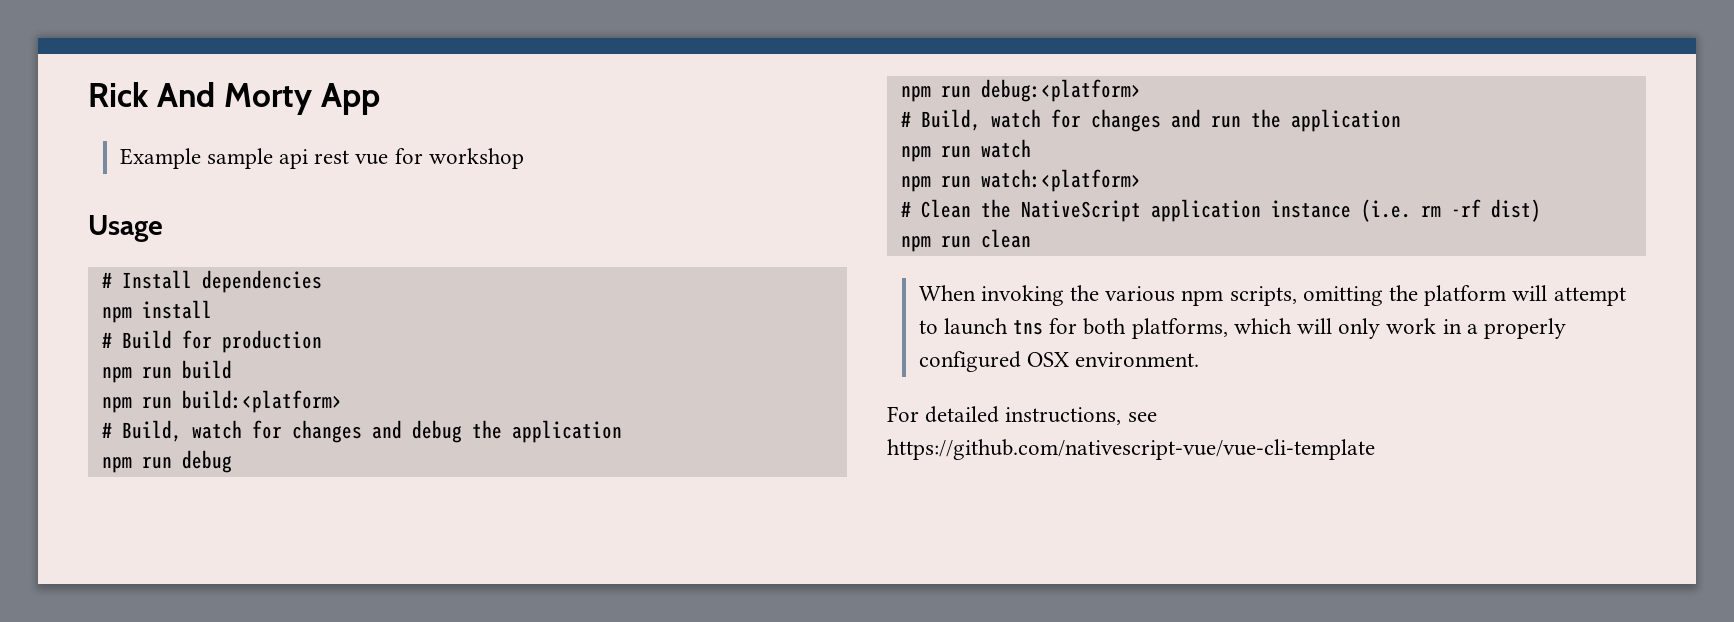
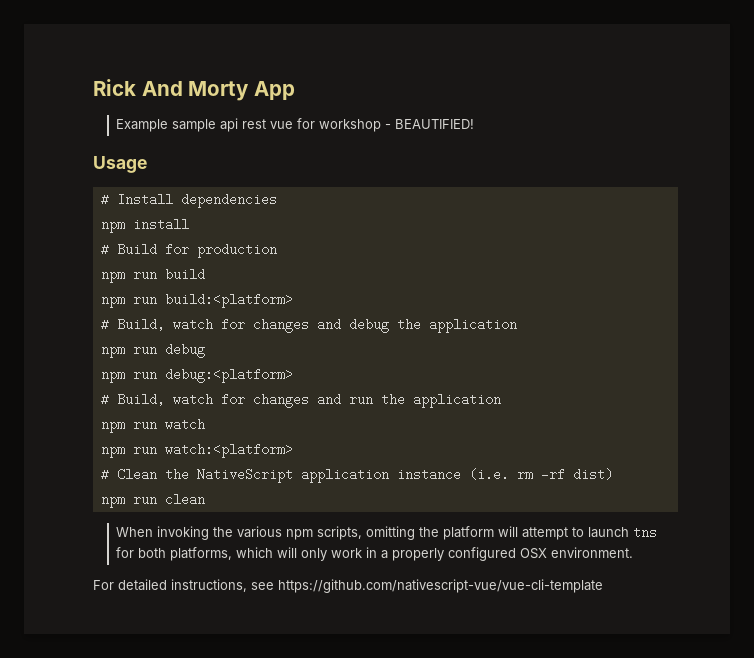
- Example sample api rest vue for workshop
+ Example sample api rest vue for workshop - BEAUTIFIED!

